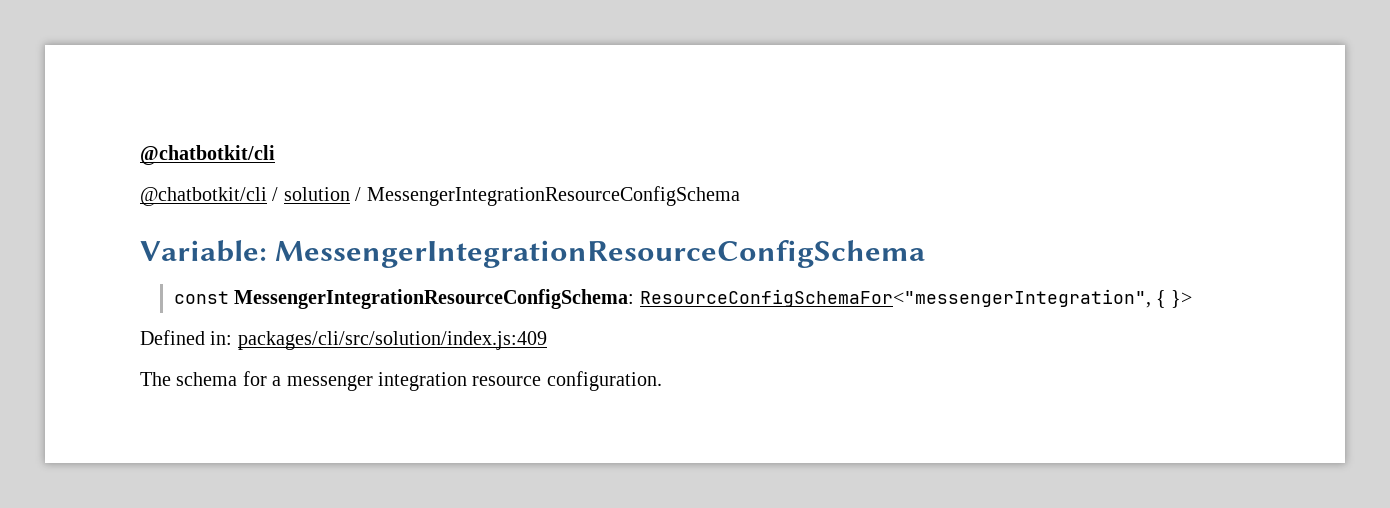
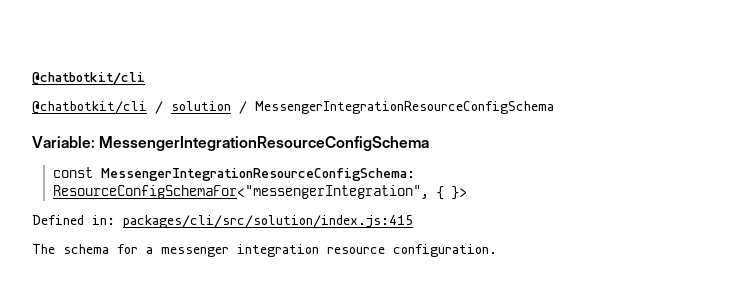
- Defined in: packages/cli/src/solution/index.js:409
+ Defined in: packages/cli/src/solution/index.js:415

